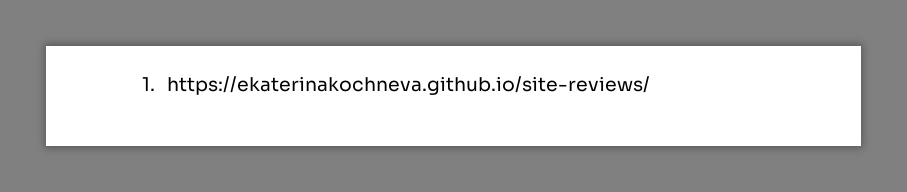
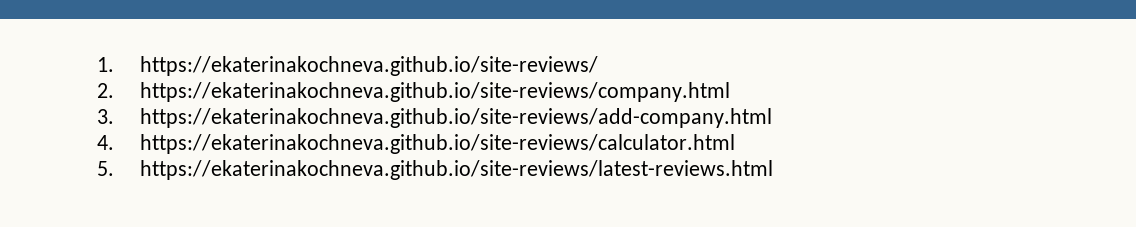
+ 2. https://ekaterinakochneva.github.io/site-reviews/company.html
+ 3. https://ekaterinakochneva.github.io/site-reviews/add-company.html
+ 4. https://ekaterinakochneva.github.io/site-reviews/calculator.html
+ 5. https://ekaterinakochneva.github.io/site-reviews/latest-reviews.html

